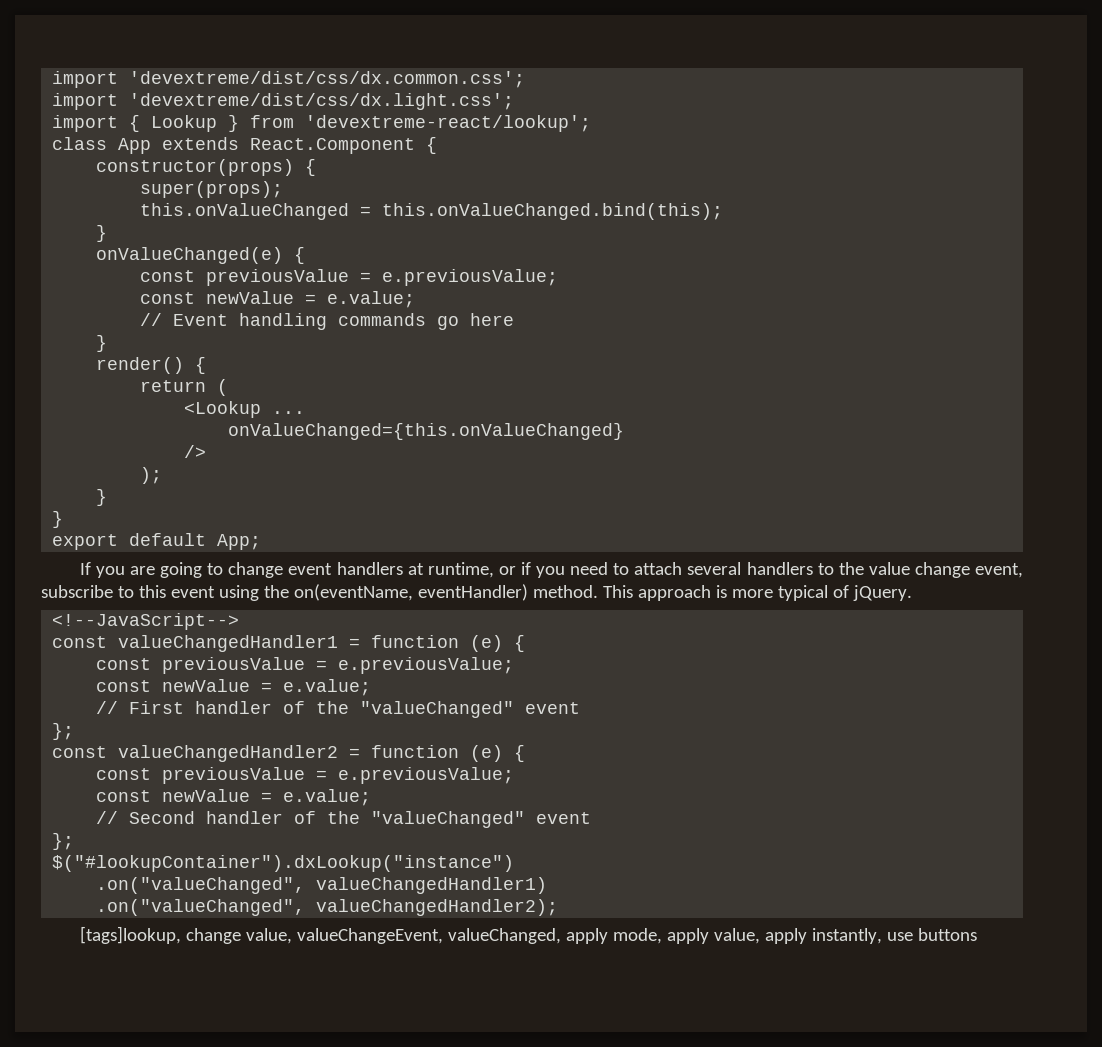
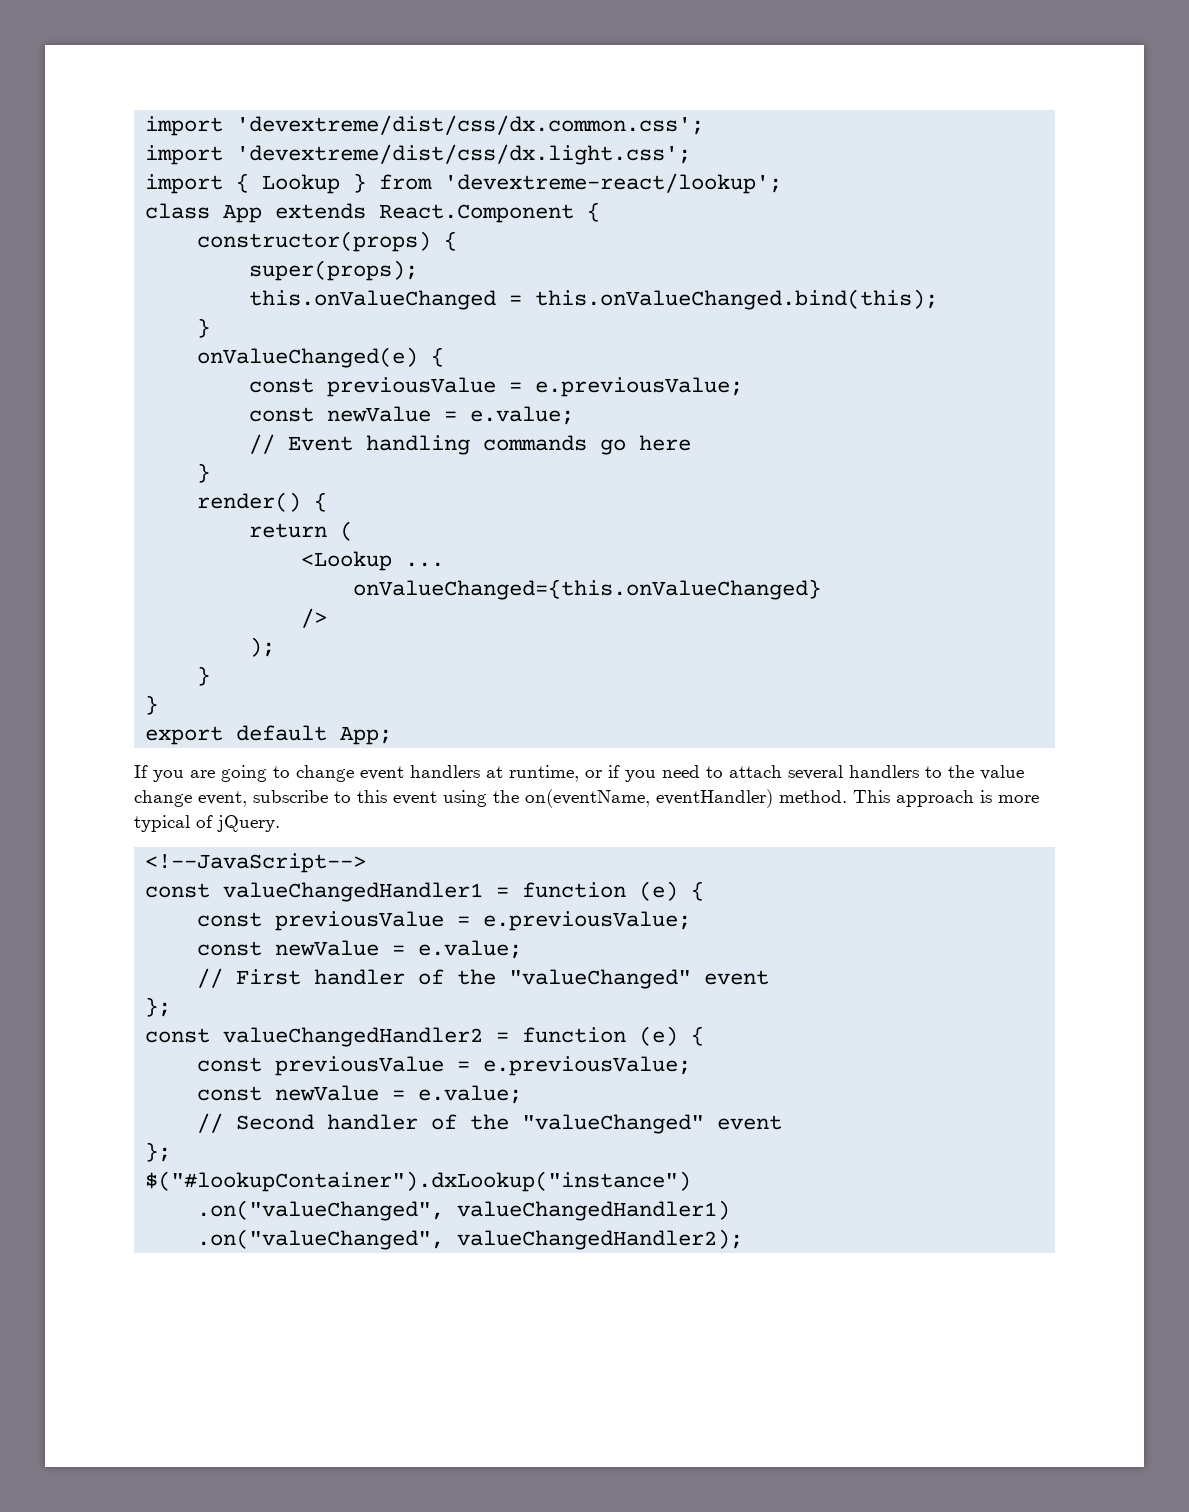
- [tags]lookup, change value, valueChangeEvent, valueChanged, apply mode, apply value, apply instantly, use buttons

